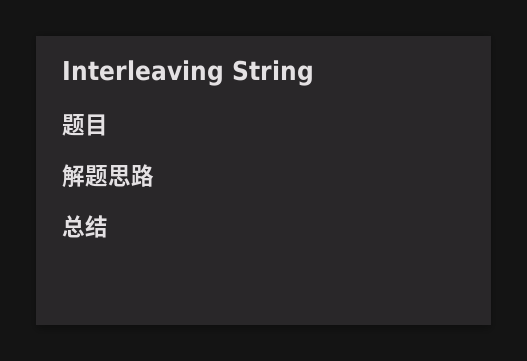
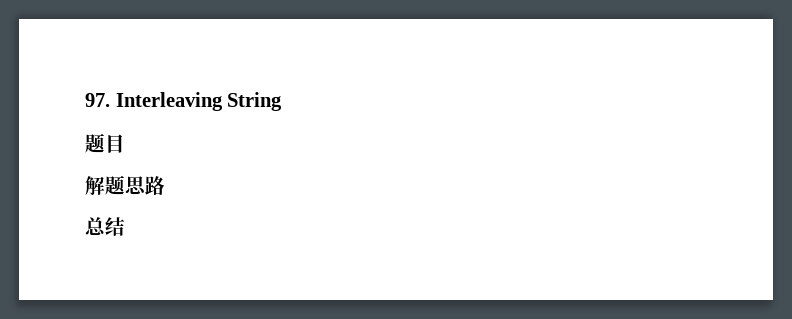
- Interleaving String
+ 97. Interleaving String

